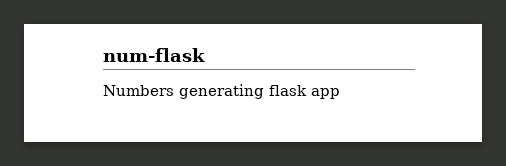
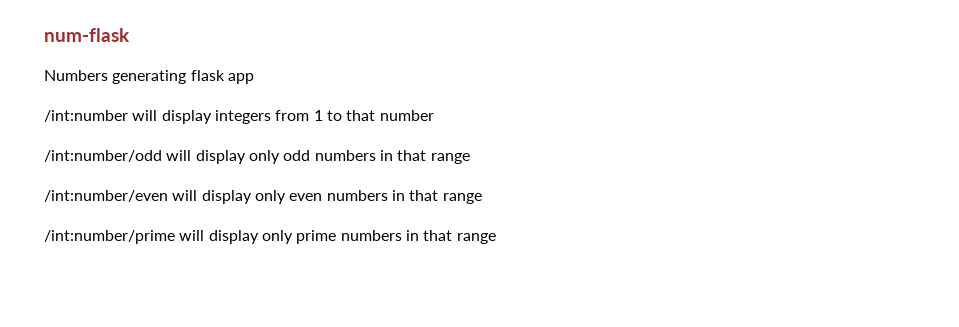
+ /int:number will display integers from 1 to that number
+ /int:number/odd will display only odd numbers in that range
+ /int:number/even will display only even numbers in that range
+ /int:number/prime will display only prime numbers in that range

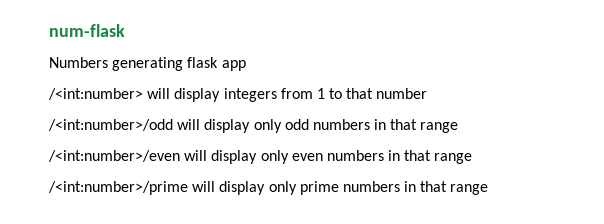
- /int:number will display integers from 1 to that number
+ /<int:number> will display integers from 1 to that number
- /int:number/odd will display only odd numbers in that range
+ /<int:number>/odd will display only odd numbers in that range
- /int:number/even will display only even numbers in that range
+ /<int:number>/even will display only even numbers in that range
- /int:number/prime will display only prime numbers in that range
+ /<int:number>/prime will display only prime numbers in that range

